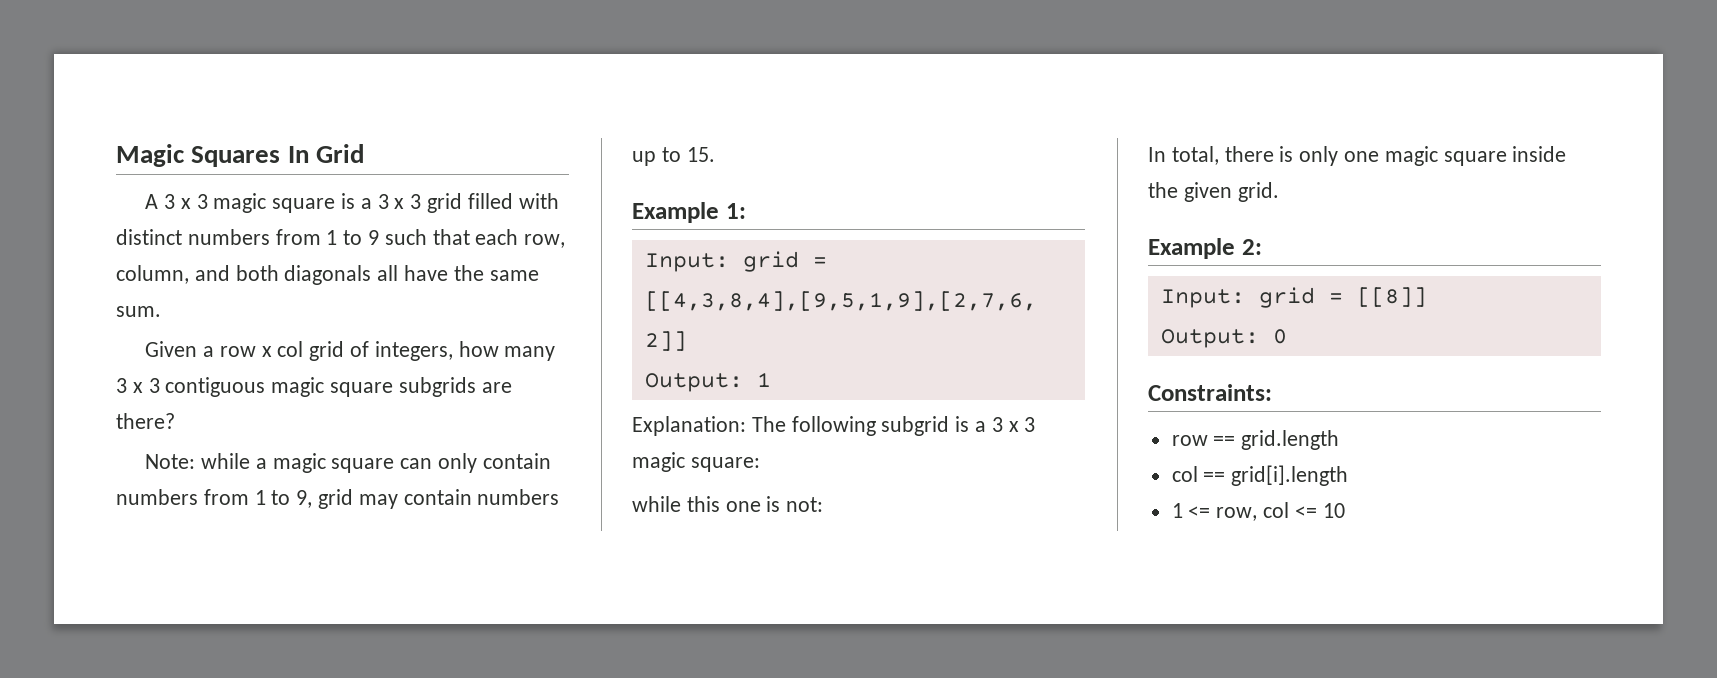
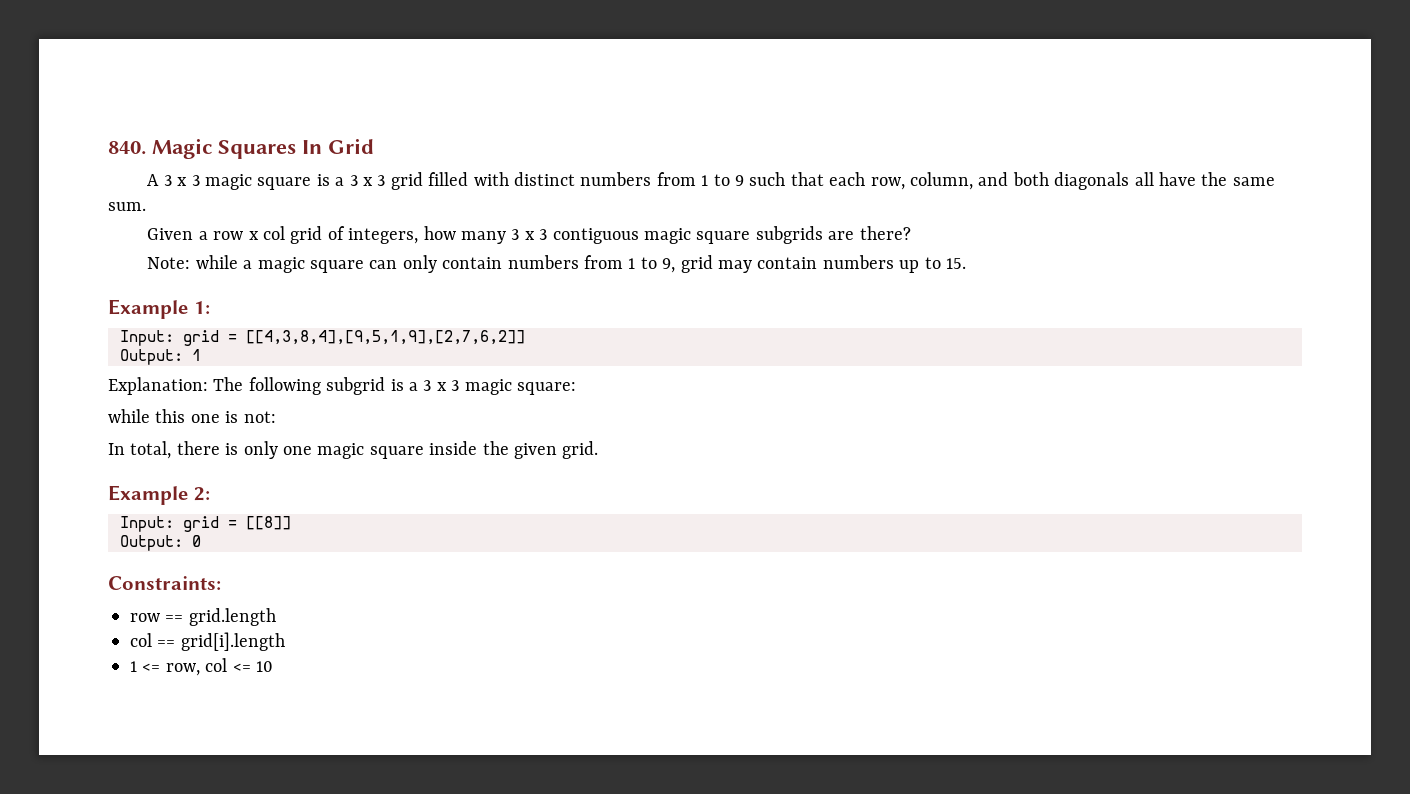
- Magic Squares In Grid
+ 840. Magic Squares In Grid

